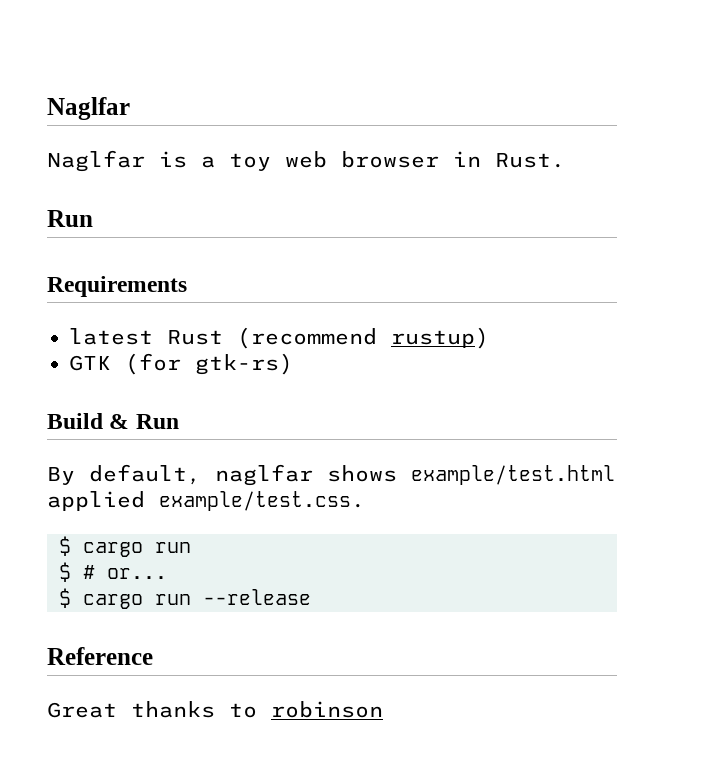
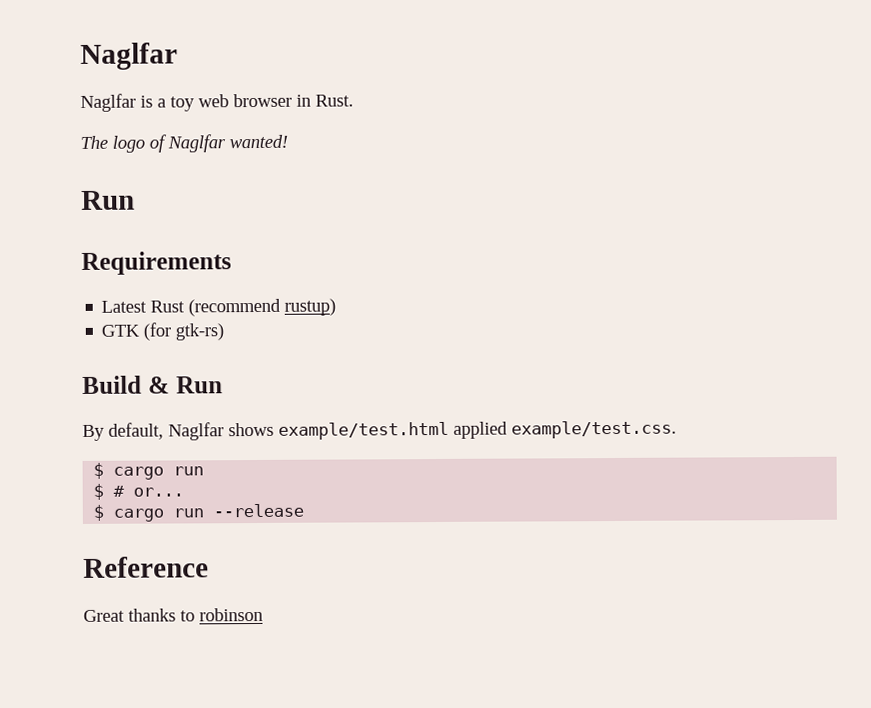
+ The logo of Naglfar wanted!
- latest Rust (recommend rustup)
+ Latest Rust (recommend rustup)
- By default, naglfar shows example/test.html applied example/test.css.
+ By default, Naglfar shows example/test.html applied example/test.css.

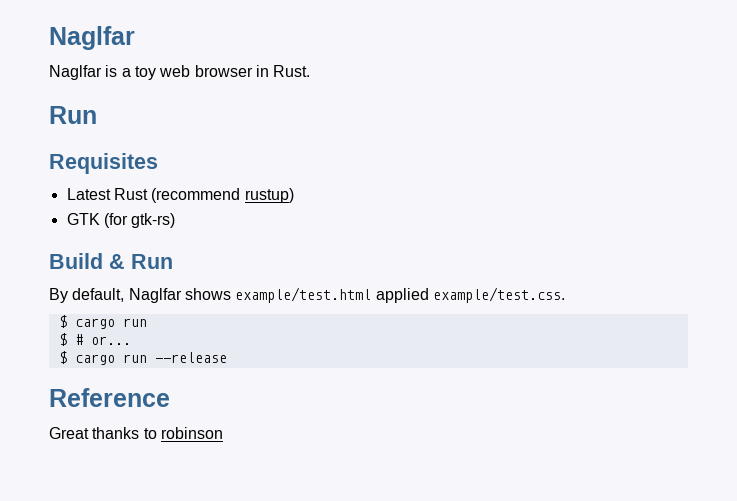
  Naglfar is a toy web browser in Rust.
- The logo of Naglfar wanted!
  Run
- Requirements
+ Requisites

